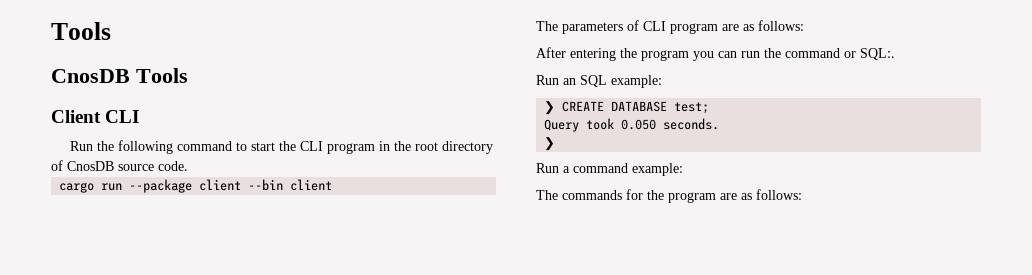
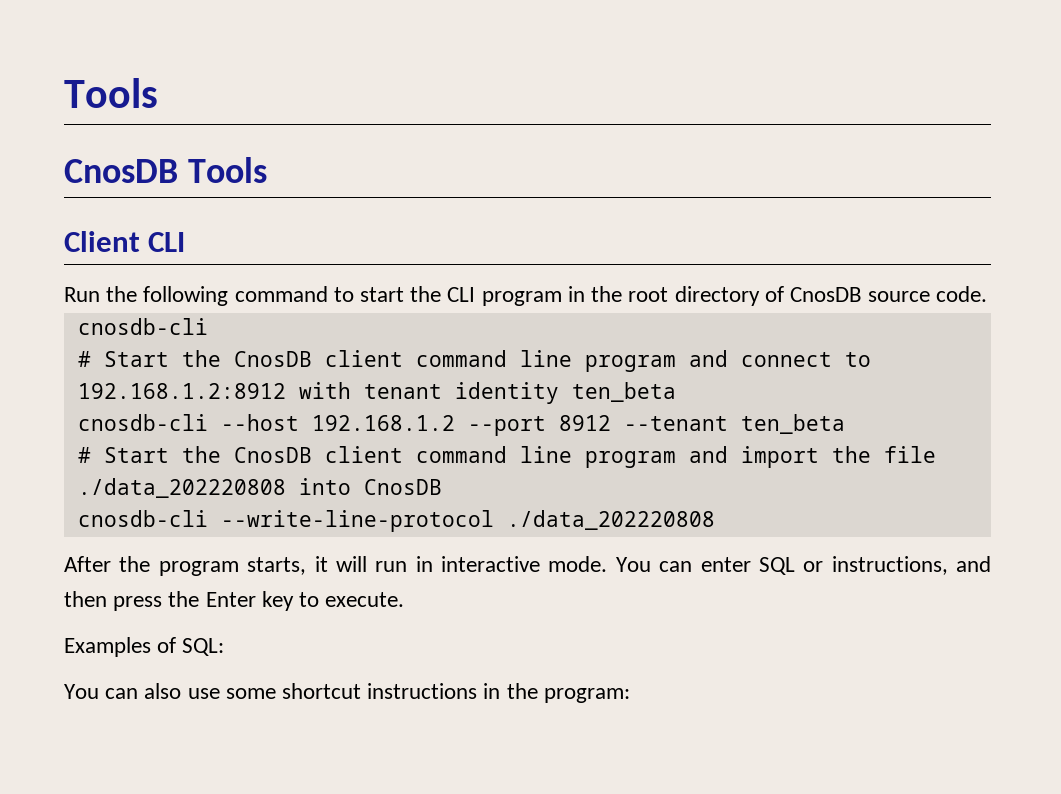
  Run the following command to start the CLI program in the root directory of CnosDB source code.
- cargo run --package client --bin client
- The parameters of CLI program are as follows:
+ cnosdb-cli
+ # Start the CnosDB client command line program and connect to 192.168.1.2:8912 with tenant identity ten_beta
+ cnosdb-cli --host 192.168.1.2 --port 8912 --tenant ten_beta
+ # Start the CnosDB client command line program and import the file ./data_202220808 into CnosDB
+ cnosdb-cli --write-line-protocol ./data_202220808
- After entering the program you can run the command or SQL:.
- Run an SQL example:
- ❯ CREATE DATABASE test;
- Query took 0.050 seconds.
- ❯
- Run a command example:
- The commands for the program are as follows:
+ After the program starts, it will run in interactive mode. You can enter SQL or instructions, and then press the Enter key to execute.
+ Examples of SQL:
+ You can also use some shortcut instructions in the program:

